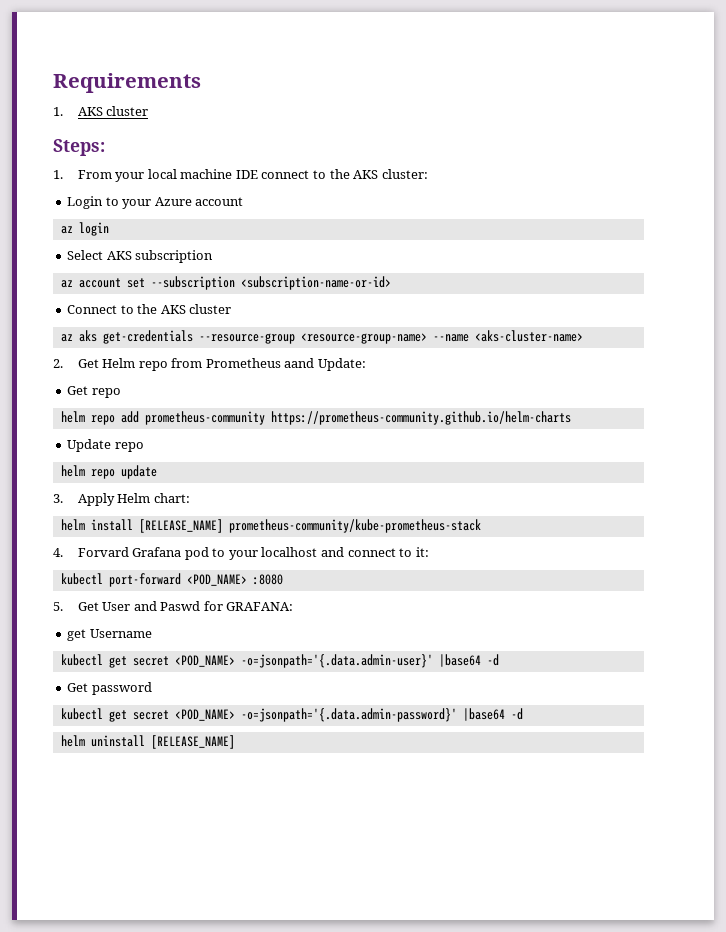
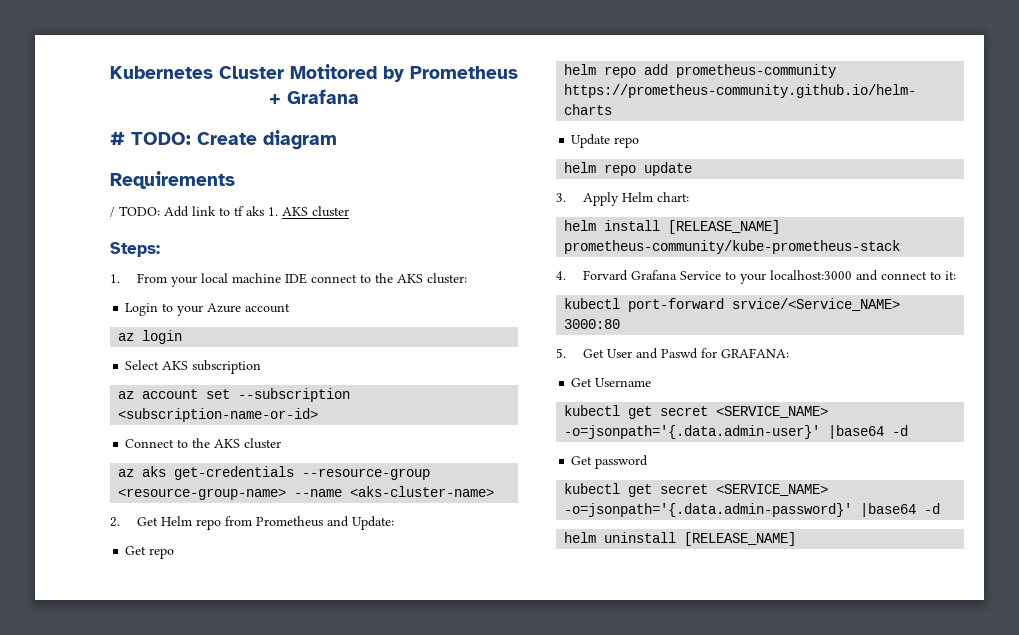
+ Kubernetes Cluster Motitored by Prometheus + Grafana
+ # TODO: Create diagram
  Requirements
- 1. AKS cluster
+ / TODO: Add link to tf aks 1. AKS cluster
- 2. Get Helm repo from Prometheus aand Update:
+ 2. Get Helm repo from Prometheus and Update:
- 4. Forvard Grafana pod to your localhost and connect to it:
+ 4. Forvard Grafana Service to your localhost:3000 and connect to it:
- kubectl port-forward <POD_NAME> :8080
+ kubectl port-forward srvice/<Service_NAME> 3000:80
- get Username
+ Get Username
- kubectl get secret <POD_NAME> -o=jsonpath='{.data.admin-user}' |base64 -d
+ kubectl get secret <SERVICE_NAME> -o=jsonpath='{.data.admin-user}' |base64 -d
- kubectl get secret <POD_NAME> -o=jsonpath='{.data.admin-password}' |base64 -d
+ kubectl get secret <SERVICE_NAME> -o=jsonpath='{.data.admin-password}' |base64 -d

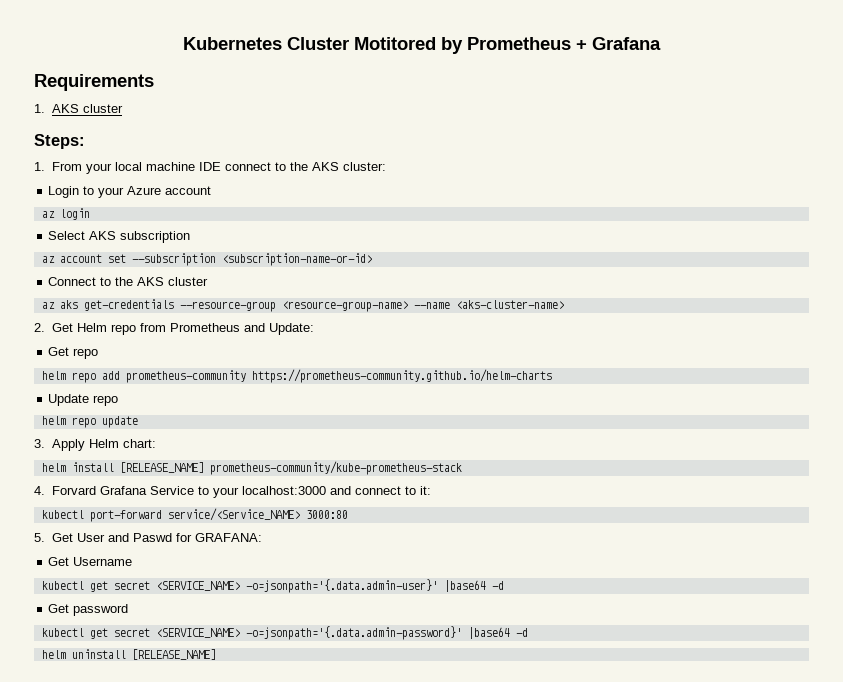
- # TODO: Create diagram
  Requirements
- / TODO: Add link to tf aks 1. AKS cluster
+ 1. AKS cluster
- kubectl port-forward srvice/<Service_NAME> 3000:80
+ kubectl port-forward service/<Service_NAME> 3000:80

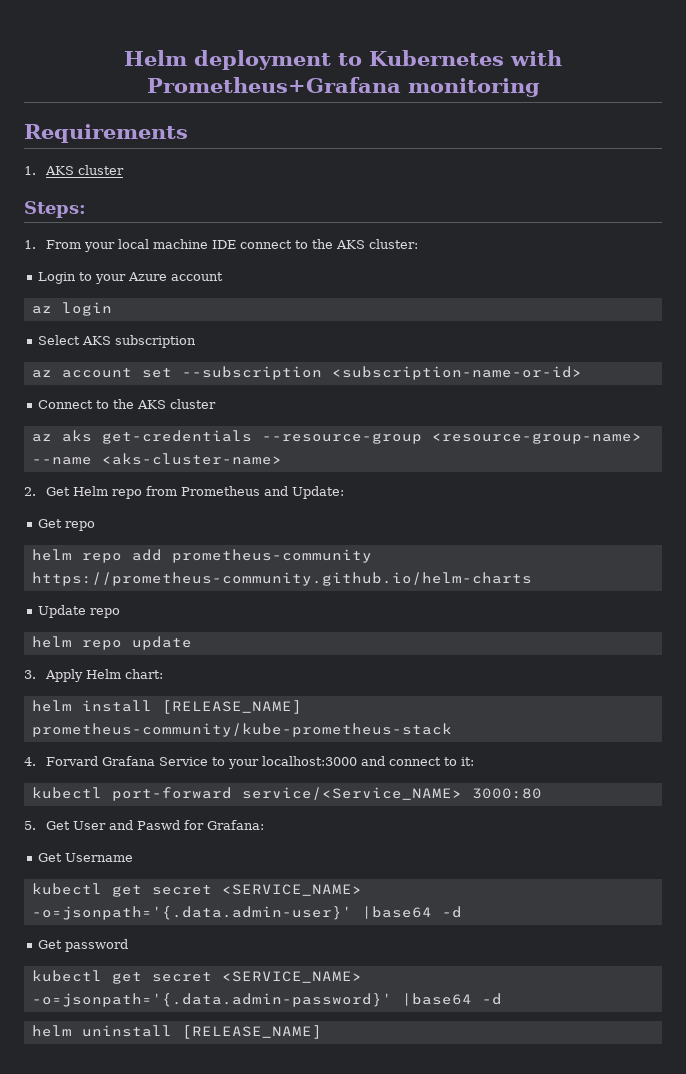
- Kubernetes Cluster Motitored by Prometheus + Grafana
+ Helm deployment to Kubernetes with Prometheus+Grafana monitoring
- 5. Get User and Paswd for GRAFANA:
+ 5. Get User and Paswd for Grafana:

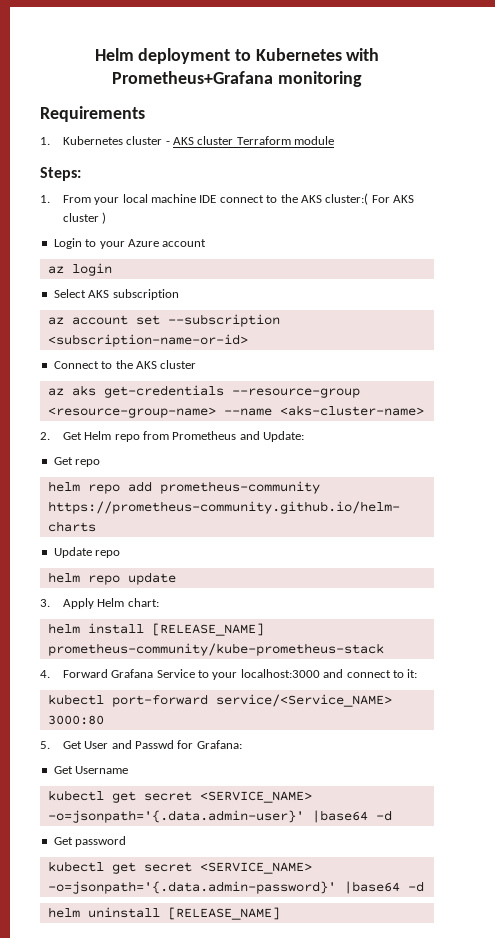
- 1. AKS cluster
+ 1. Kubernetes cluster - AKS cluster Terraform module
- 1. From your local machine IDE connect to the AKS cluster:
+ 1. From your local machine IDE connect to the AKS cluster:( For AKS cluster )
- 4. Forvard Grafana Service to your localhost:3000 and connect to it:
+ 4. Forward Grafana Service to your localhost:3000 and connect to it:
- 5. Get User and Paswd for Grafana:
+ 5. Get User and Passwd for Grafana:

